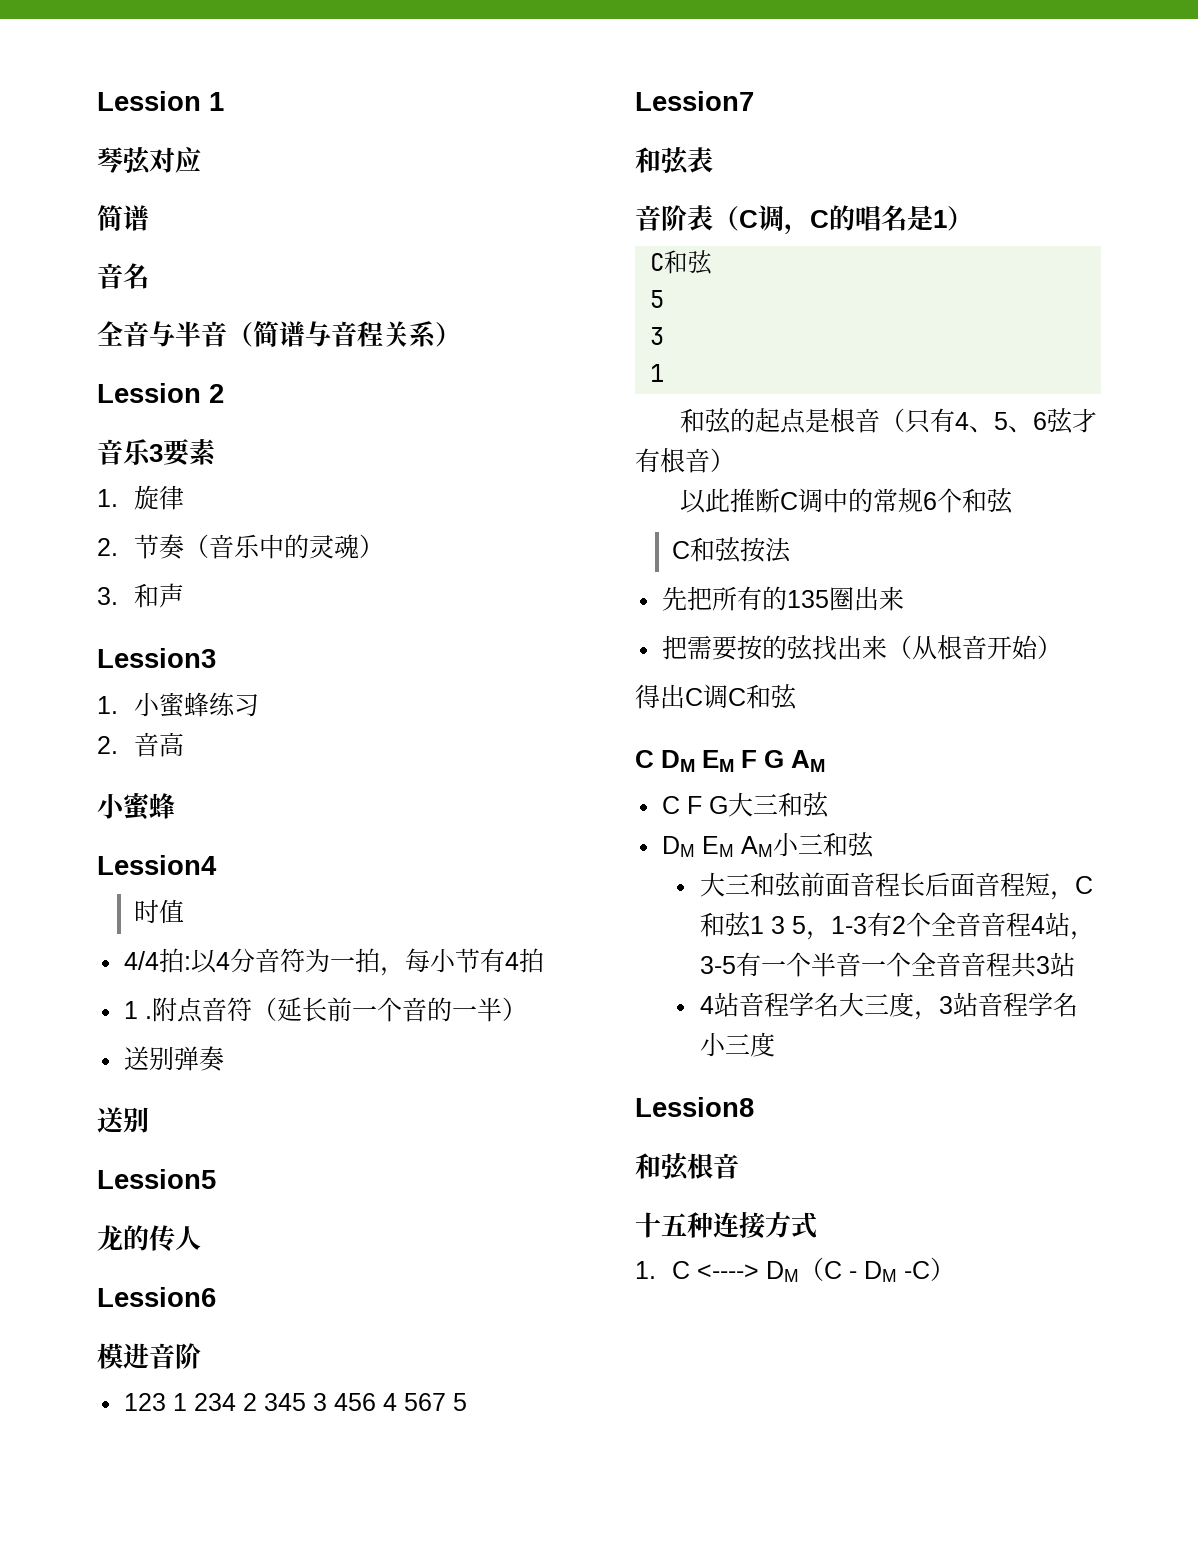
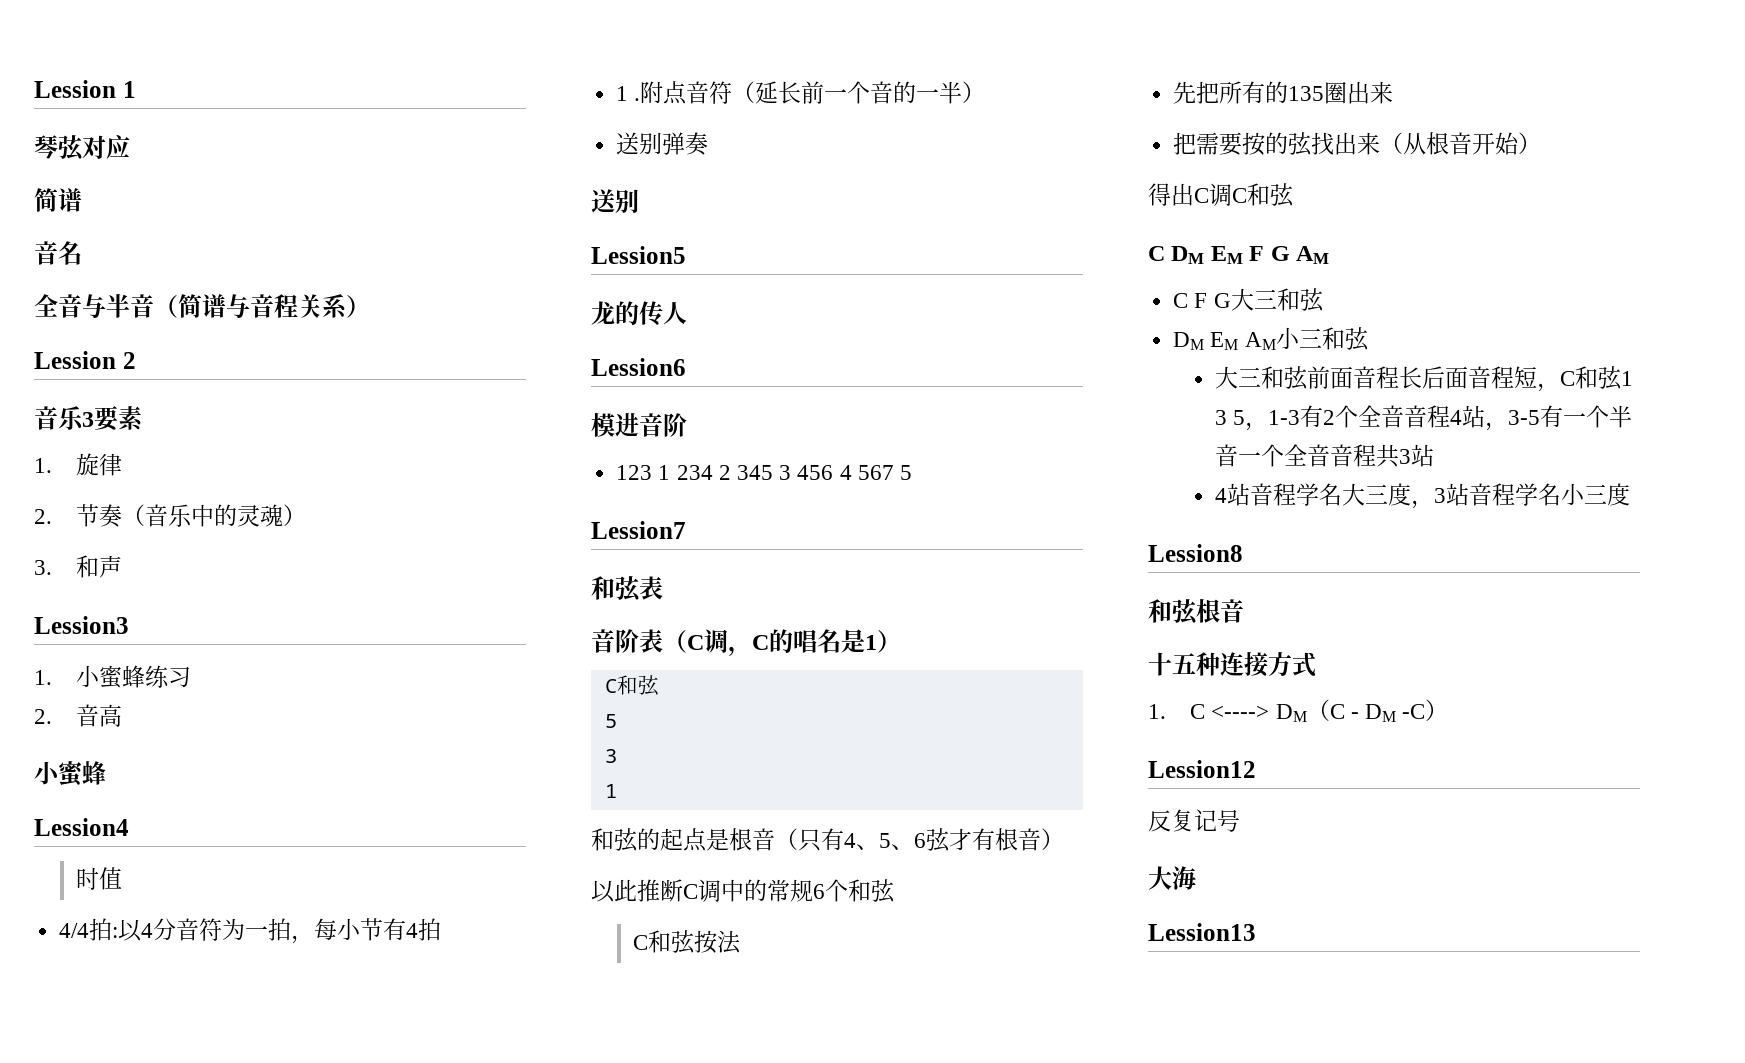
+ Lession12
+ 反复记号
+ 大海
+ Lession13

